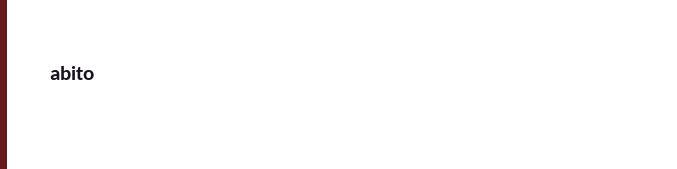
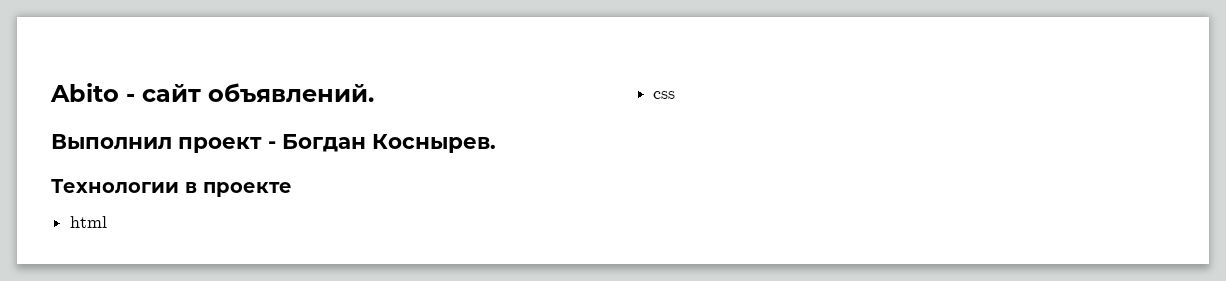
- abito
+ Abito - сайт объявлений.
+ Выполнил проект - Богдан Коснырев.
+ Технологии в проекте
+ html
+ css

